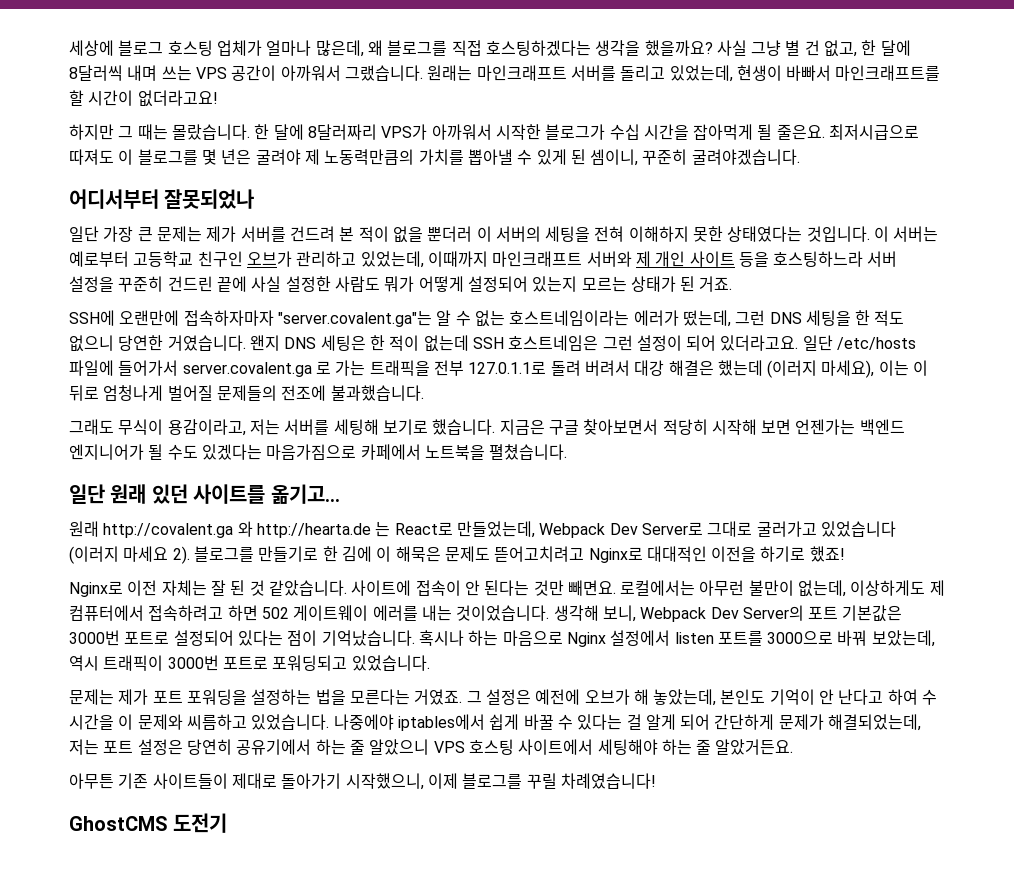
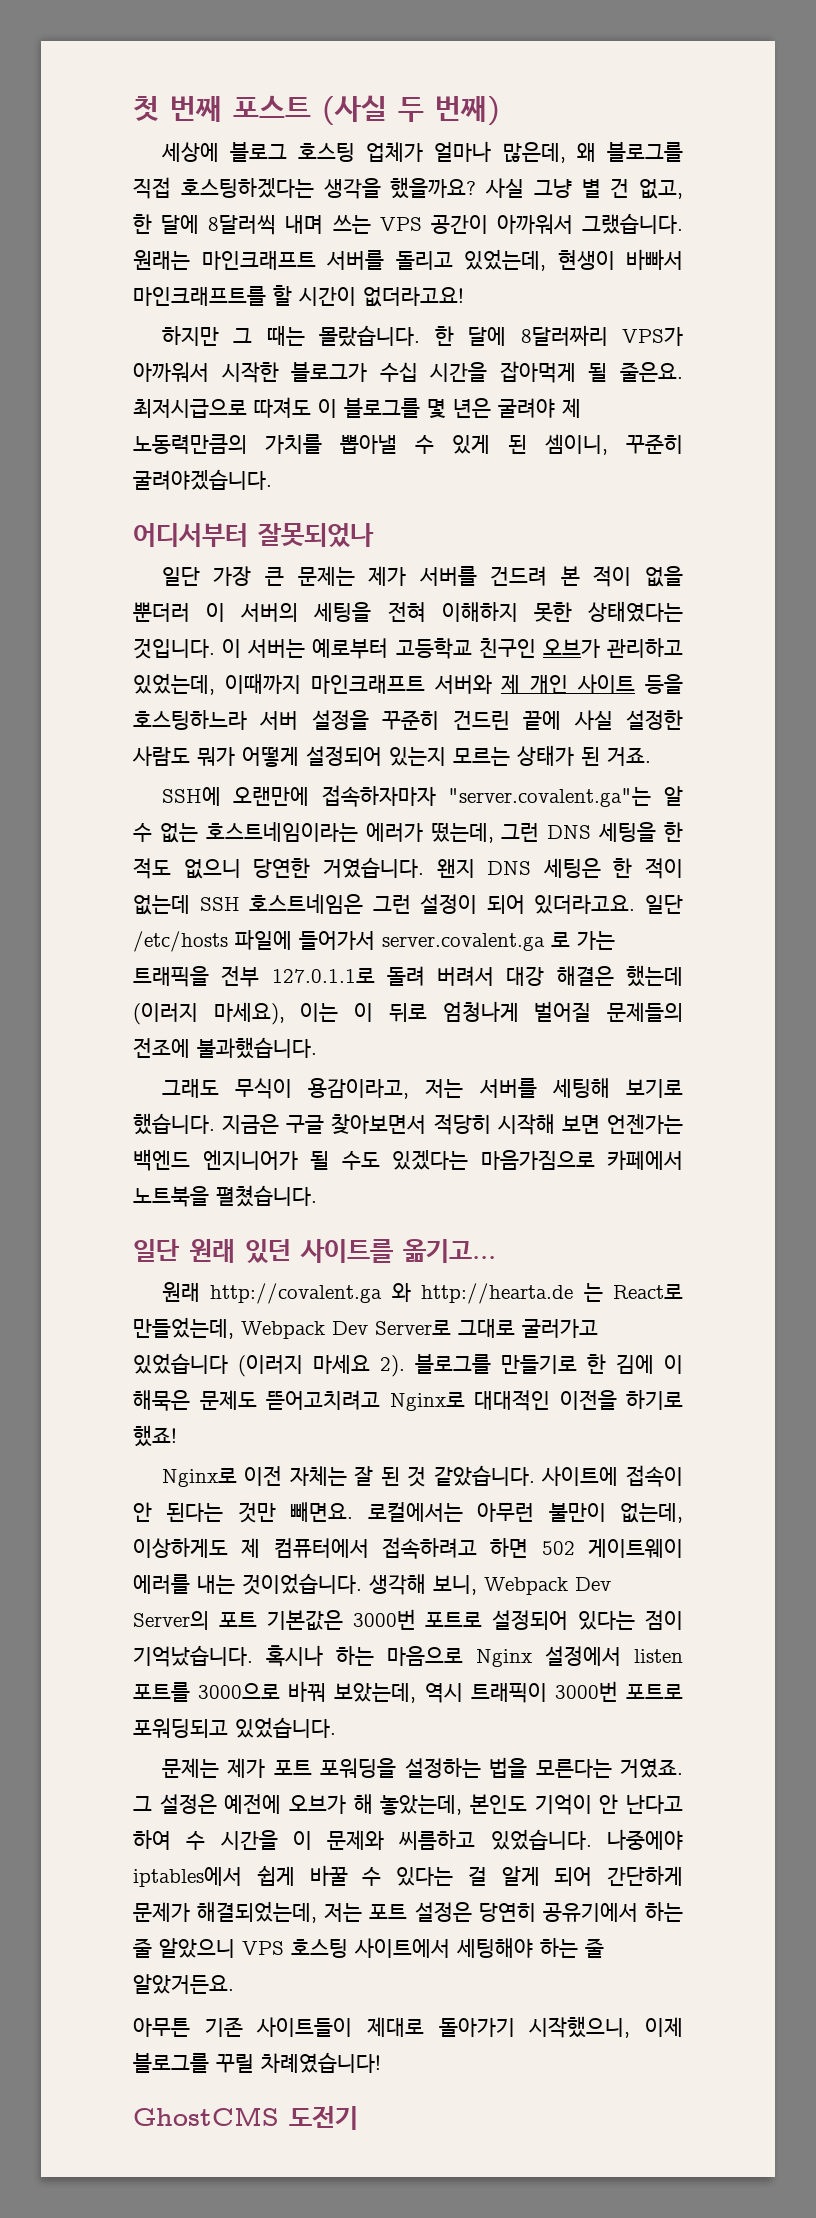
+ 첫 번째 포스트 (사실 두 번째)

